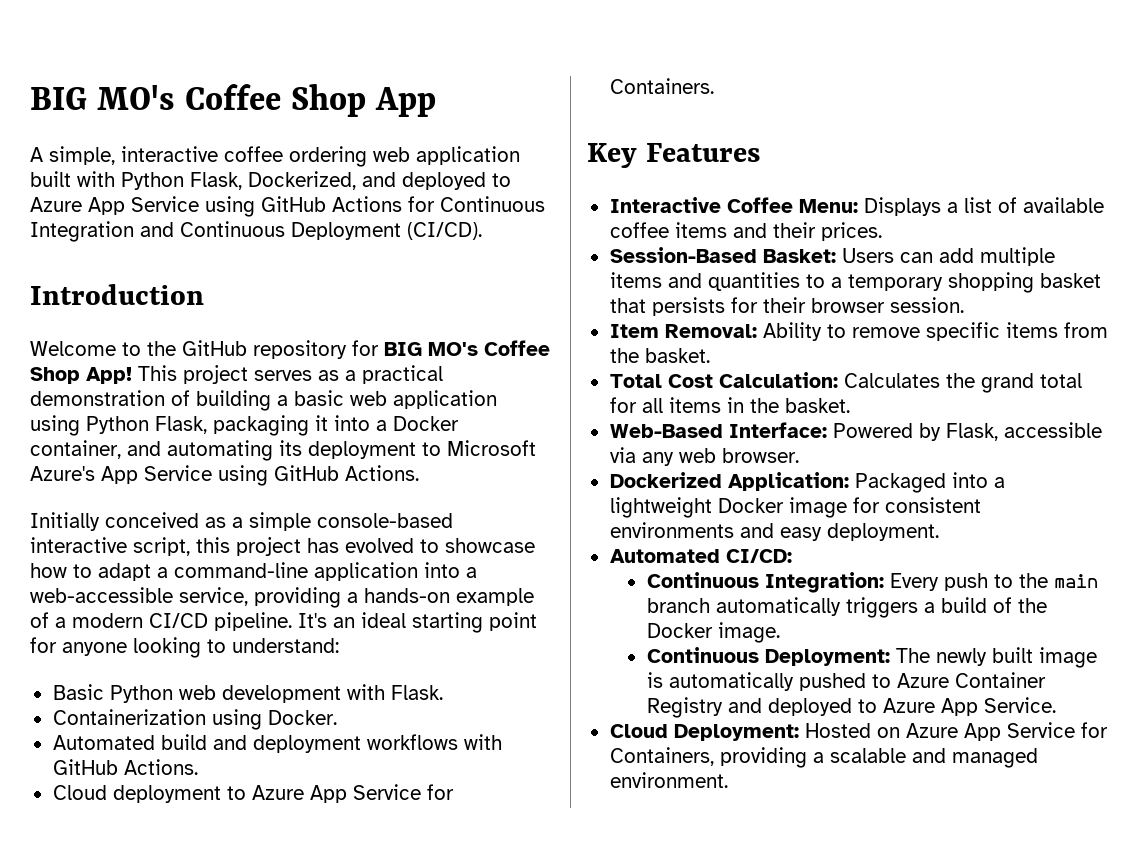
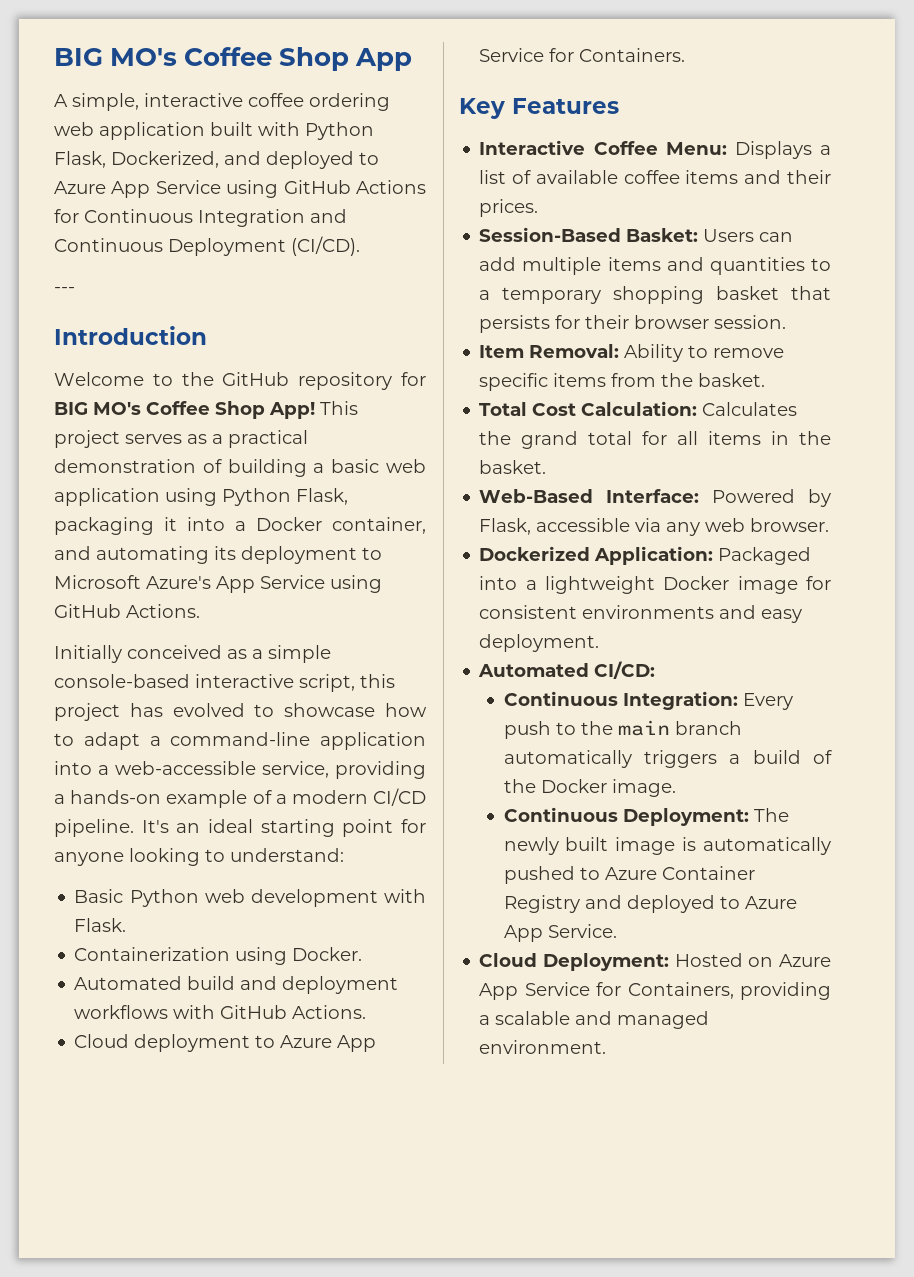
+ ---

